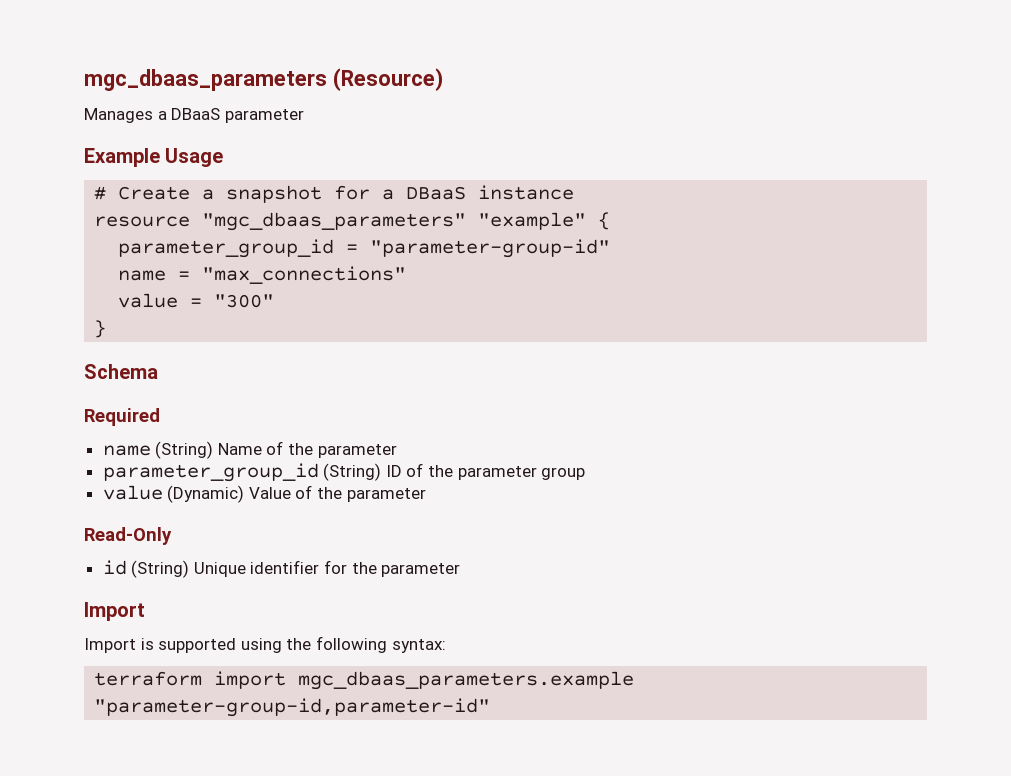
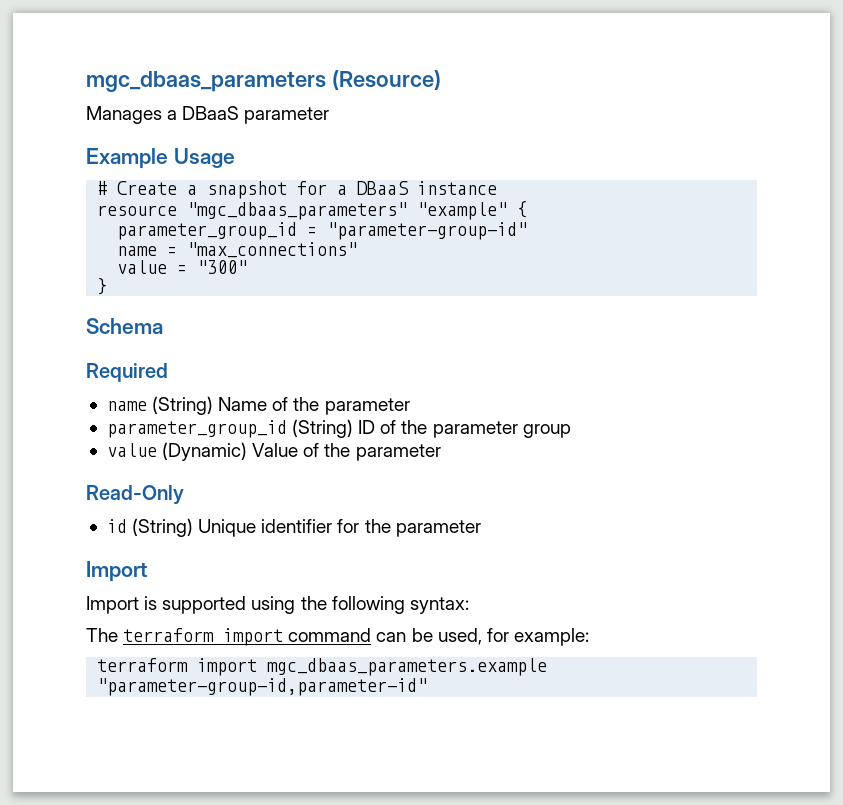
+ The terraform import command can be used, for example:

